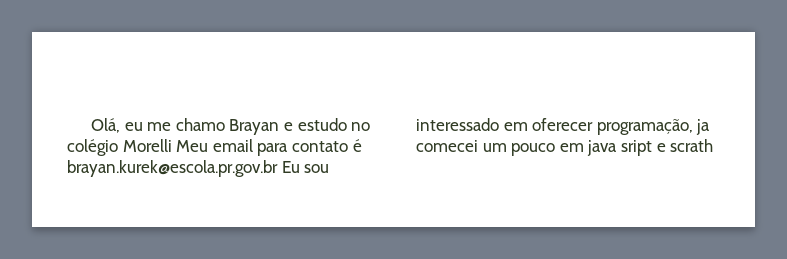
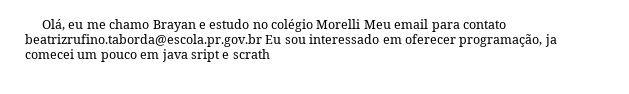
- Olá, eu me chamo Brayan e estudo no colégio Morelli Meu email para contato é brayan.kurek@escola.pr.gov.br Eu sou interessado em oferecer programação, ja comecei um pouco em java sript e scrath
+ Olá, eu me chamo Brayan e estudo no colégio Morelli Meu email para contato beatrizrufino.taborda@escola.pr.gov.br Eu sou interessado em oferecer programação, ja comecei um pouco em java sript e scrath

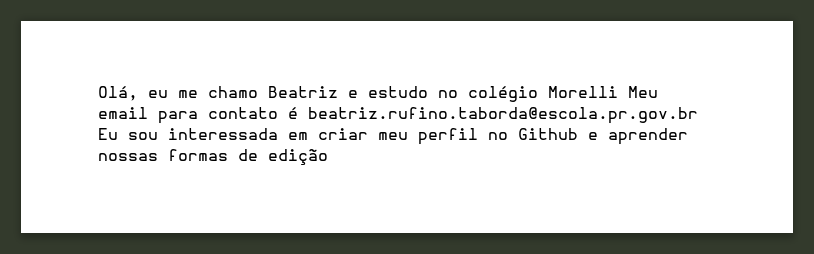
- Olá, eu me chamo Brayan e estudo no colégio Morelli Meu email para contato beatrizrufino.taborda@escola.pr.gov.br Eu sou interessado em oferecer programação, ja comecei um pouco em java sript e scrath
+ Olá, eu me chamo Beatriz e estudo no colégio Morelli Meu email para contato é beatriz.rufino.taborda@escola.pr.gov.br Eu sou interessada em criar meu perfil no Github e aprender nossas formas de edição

